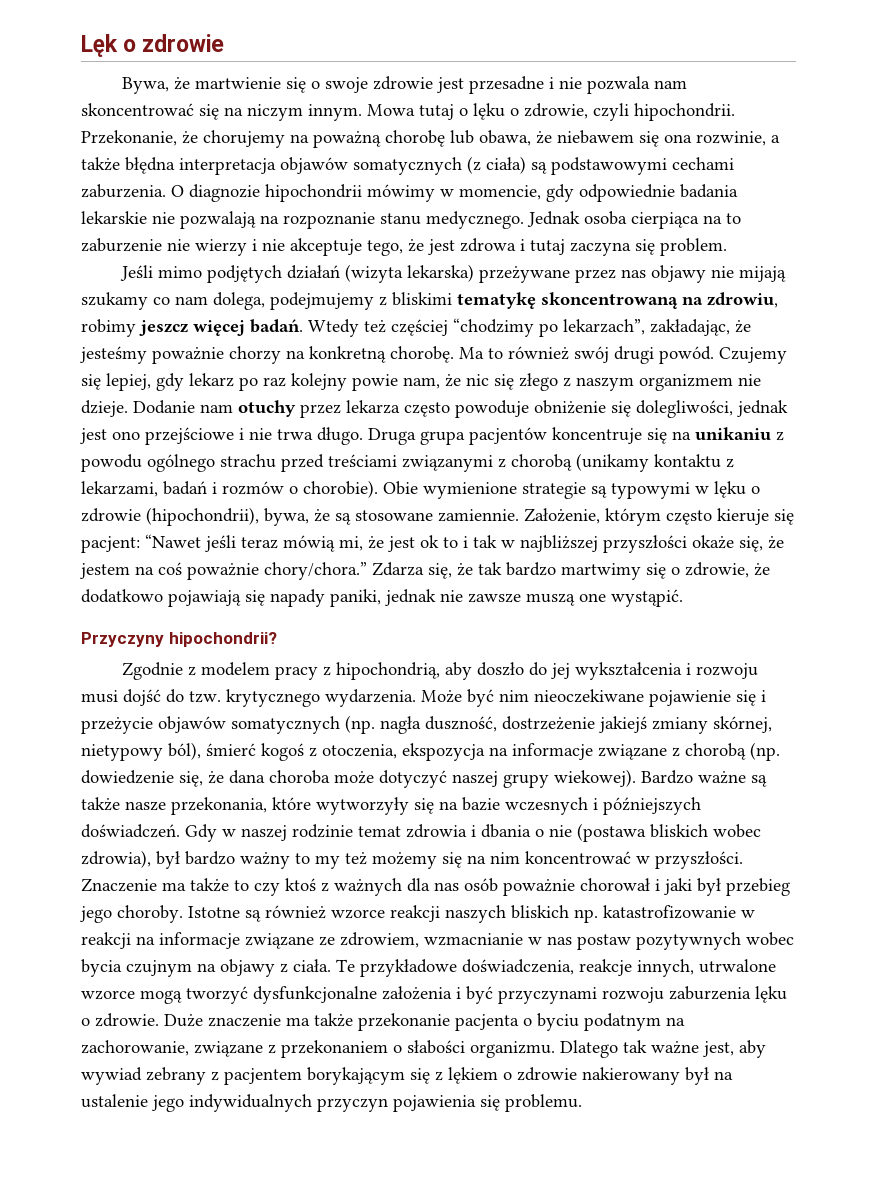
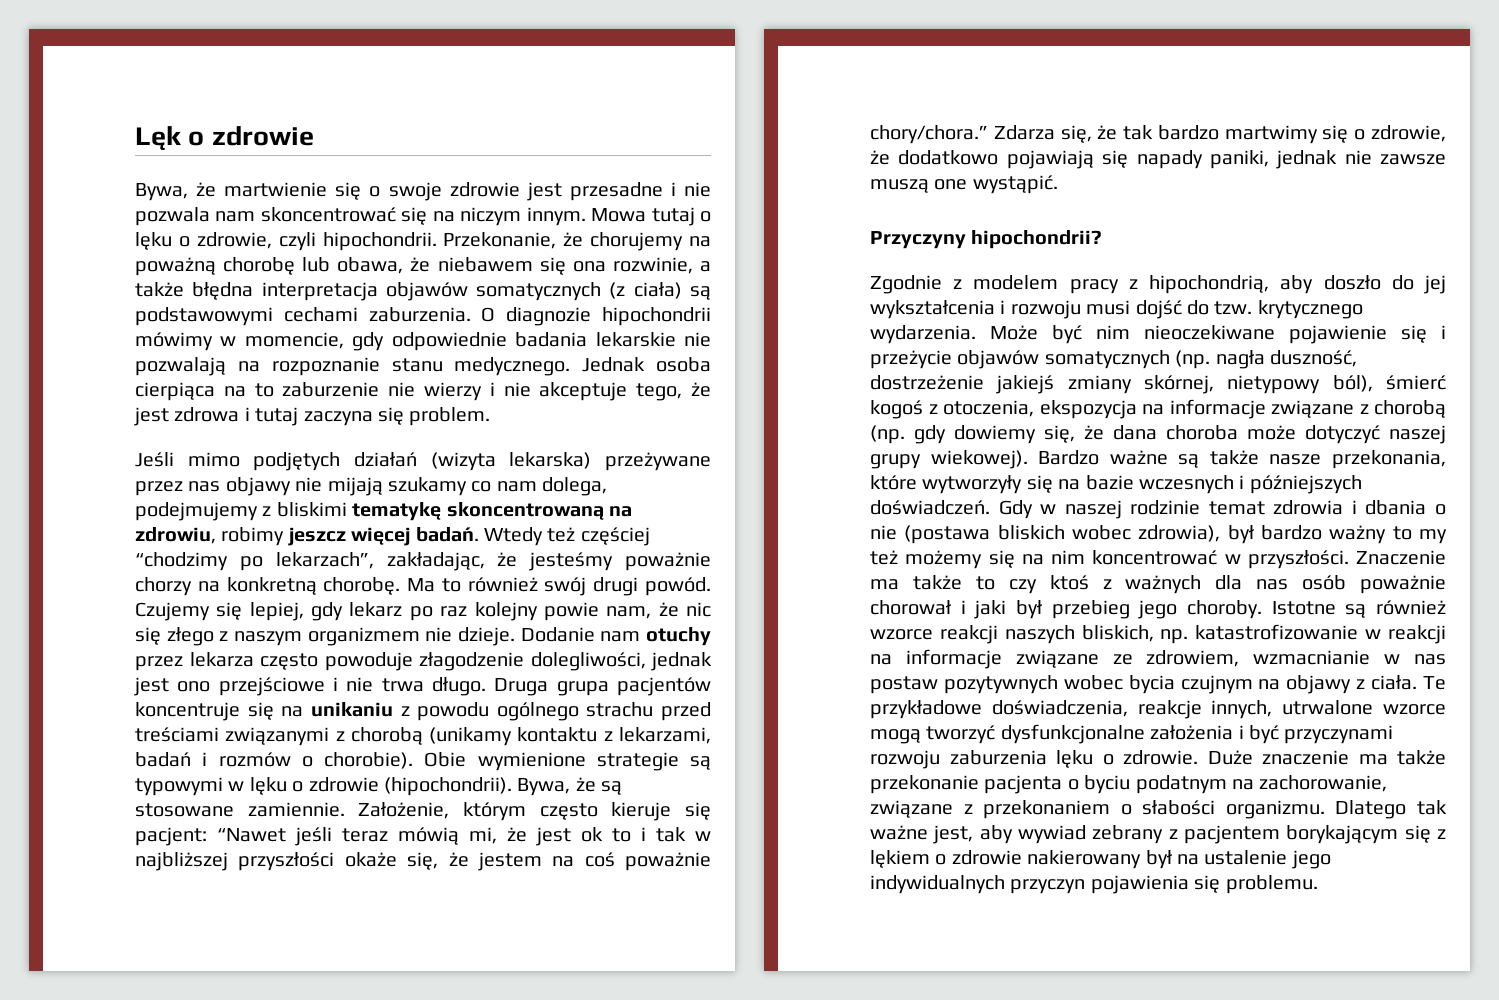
- Dodanie nam otuchy przez lekarza często powoduje obniżenie się dolegliwości, jednak jest ono przejściowe i nie trwa długo.
+ Dodanie nam otuchy przez lekarza często powoduje złagodzenie dolegliwości, jednak jest ono przejściowe i nie trwa długo.
- Obie wymienione strategie są typowymi w lęku o zdrowie (hipochondrii), bywa, że są stosowane zamiennie.
+ Obie wymienione strategie są typowymi w lęku o zdrowie (hipochondrii). Bywa, że są stosowane zamiennie.
- Może być nim nieoczekiwane pojawienie się i przeżycie objawów somatycznych (np. nagła duszność, dostrzeżenie jakiejś zmiany skórnej, nietypowy ból), śmierć kogoś z otoczenia, ekspozycja na informacje związane z chorobą (np. dowiedzenie się, że dana choroba może dotyczyć naszej grupy wiekowej).
+ Może być nim nieoczekiwane pojawienie się i przeżycie objawów somatycznych (np. nagła duszność, dostrzeżenie jakiejś zmiany skórnej, nietypowy ból), śmierć kogoś z otoczenia, ekspozycja na informacje związane z chorobą (np. gdy dowiemy się, że dana choroba może dotyczyć naszej grupy wiekowej).
- Istotne są również wzorce reakcji naszych bliskich np. katastrofizowanie w reakcji na informacje związane ze zdrowiem, wzmacnianie w nas postaw pozytywnych wobec bycia czujnym na objawy z ciała.
+ Istotne są również wzorce reakcji naszych bliskich, np. katastrofizowanie w reakcji na informacje związane ze zdrowiem, wzmacnianie w nas postaw pozytywnych wobec bycia czujnym na objawy z ciała.

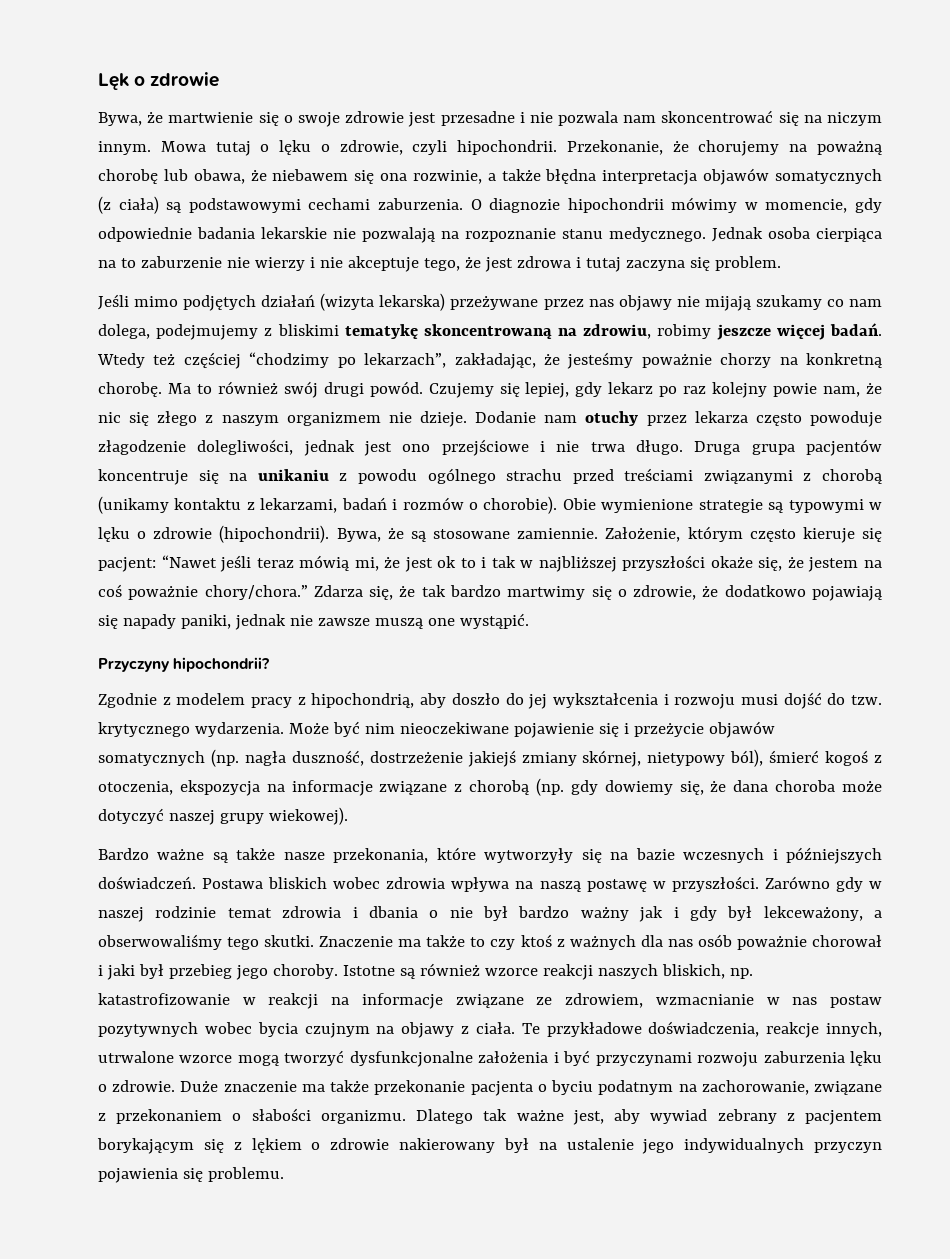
- Jeśli mimo podjętych działań (wizyta lekarska) przeżywane przez nas objawy nie mijają szukamy co nam dolega, podejmujemy z bliskimi tematykę skoncentrowaną na zdrowiu, robimy jeszcz więcej badań.
+ Jeśli mimo podjętych działań (wizyta lekarska) przeżywane przez nas objawy nie mijają szukamy co nam dolega, podejmujemy z bliskimi tematykę skoncentrowaną na zdrowiu, robimy jeszcze więcej badań.
- Może być nim nieoczekiwane pojawienie się i przeżycie objawów somatycznych (np. nagła duszność, dostrzeżenie jakiejś zmiany skórnej, nietypowy ból), śmierć kogoś z otoczenia, ekspozycja na informacje związane z chorobą (np. gdy dowiemy się, że dana choroba może dotyczyć naszej grupy wiekowej). Bardzo ważne są także nasze przekonania, które wytworzyły się na bazie wczesnych i późniejszych doświadczeń.
+ Może być nim nieoczekiwane pojawienie się i przeżycie objawów somatycznych (np. nagła duszność, dostrzeżenie jakiejś zmiany skórnej, nietypowy ból), śmierć kogoś z otoczenia, ekspozycja na informacje związane z chorobą (np. gdy dowiemy się, że dana choroba może dotyczyć naszej grupy wiekowej).
+ Bardzo ważne są także nasze przekonania, które wytworzyły się na bazie wczesnych i późniejszych doświadczeń.
- Gdy w naszej rodzinie temat zdrowia i dbania o nie (postawa bliskich wobec zdrowia), był bardzo ważny to my też możemy się na nim koncentrować w przyszłości.
+ Postawa bliskich wobec zdrowia wpływa na naszą postawę w przyszłości. Zarówno gdy w naszej rodzinie temat zdrowia i dbania o nie był bardzo ważny jak i gdy był lekceważony, a obserwowaliśmy tego skutki.

